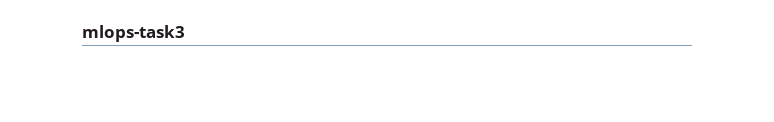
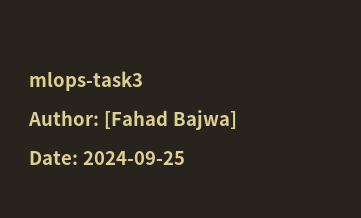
+ Author: [Fahad Bajwa]
+ Date: 2024-09-25

